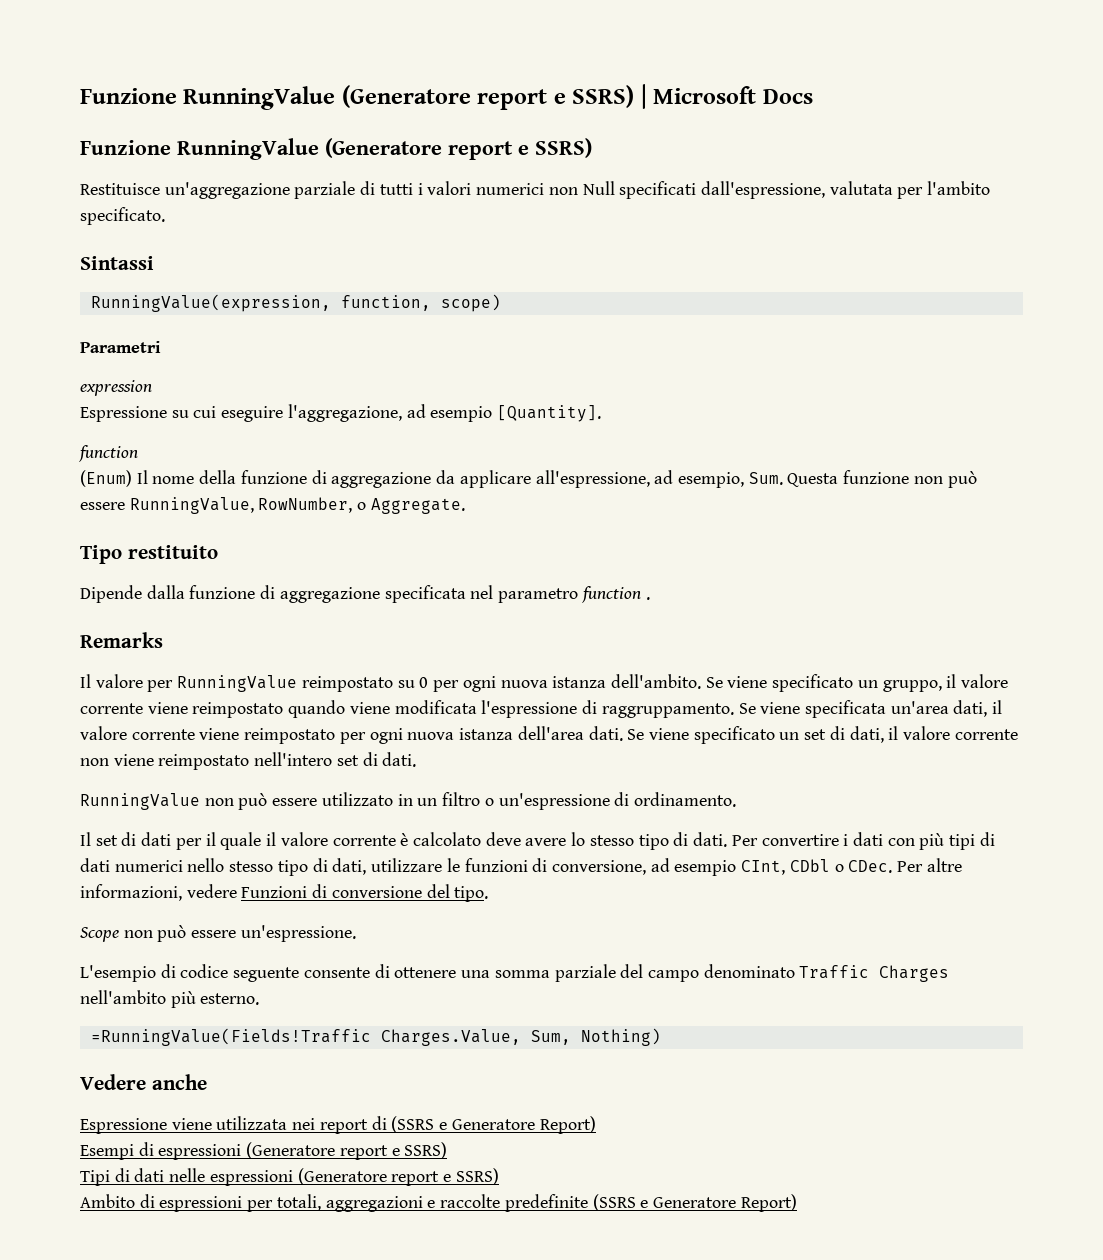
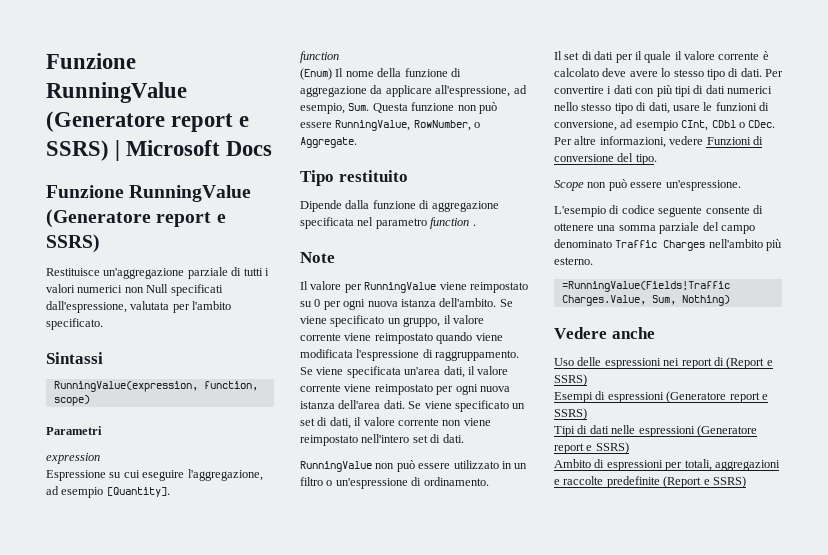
- Remarks
+ Note
- Il valore per RunningValue reimpostato su 0 per ogni nuova istanza dell'ambito.
+ Il valore per RunningValue viene reimpostato su 0 per ogni nuova istanza dell'ambito.
- Per convertire i dati con più tipi di dati numerici nello stesso tipo di dati, utilizzare le funzioni di conversione, ad esempio CInt, CDbl o CDec.
+ Per convertire i dati con più tipi di dati numerici nello stesso tipo di dati, usare le funzioni di conversione, ad esempio CInt, CDbl o CDec.
- Espressione viene utilizzata nei report di (SSRS e Generatore Report)
+ Uso delle espressioni nei report di (Report e SSRS)
- Ambito di espressioni per totali, aggregazioni e raccolte predefinite (SSRS e Generatore Report)
+ Ambito di espressioni per totali, aggregazioni e raccolte predefinite (Report e SSRS)

